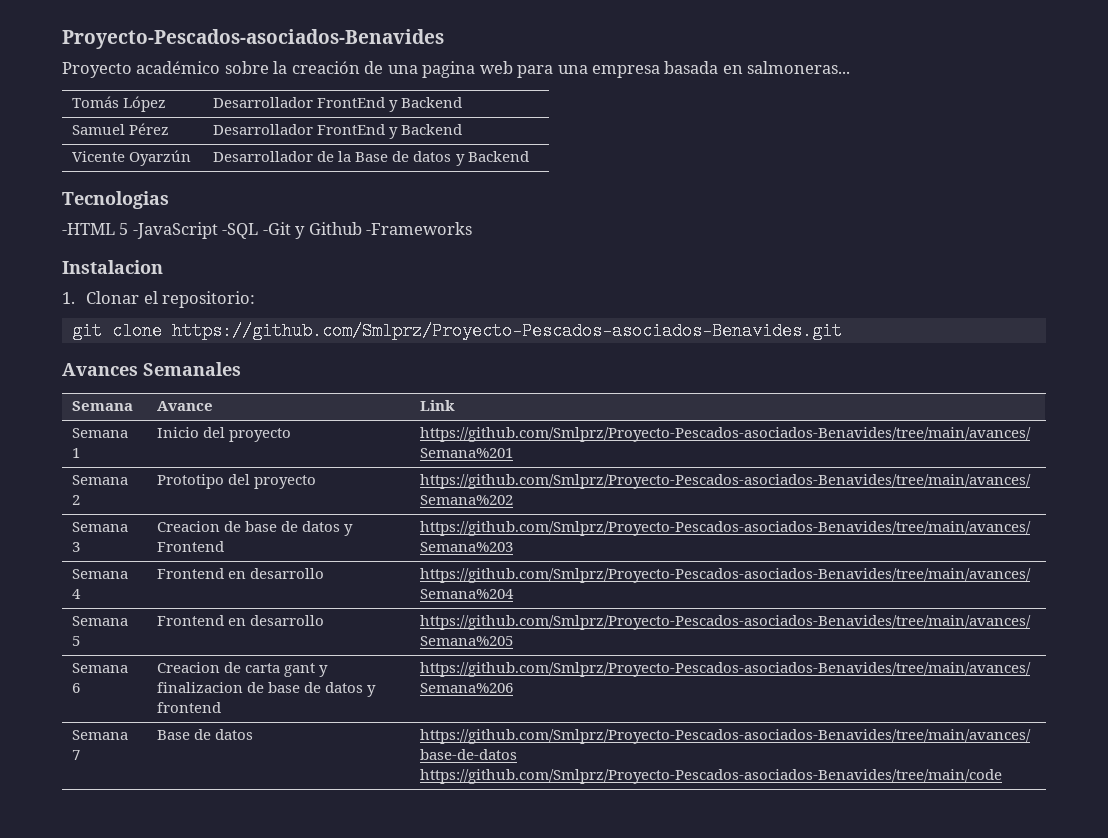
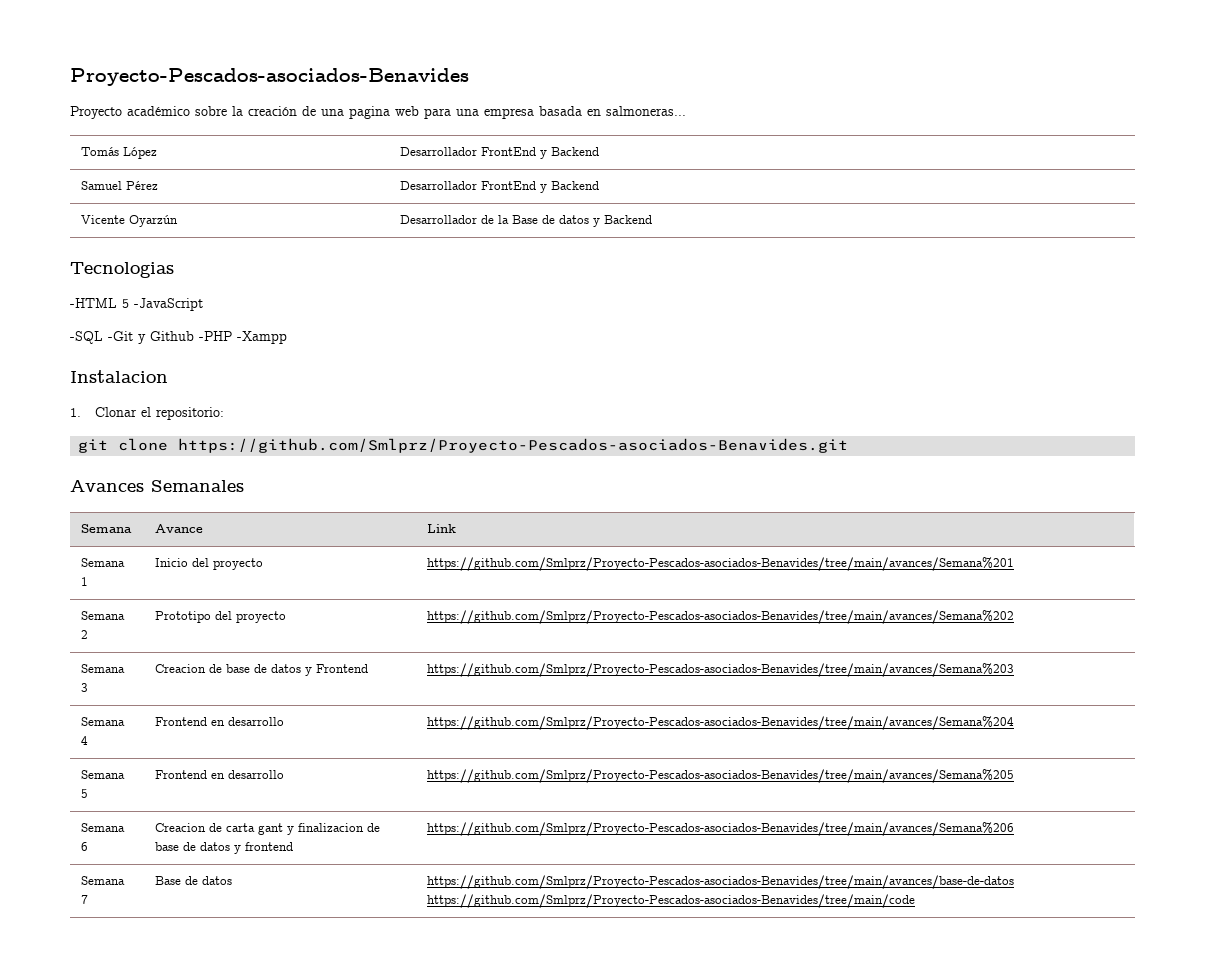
- -HTML 5 -JavaScript -SQL -Git y Github -Frameworks
+ -HTML 5 -JavaScript
+ -SQL -Git y Github -PHP -Xampp

